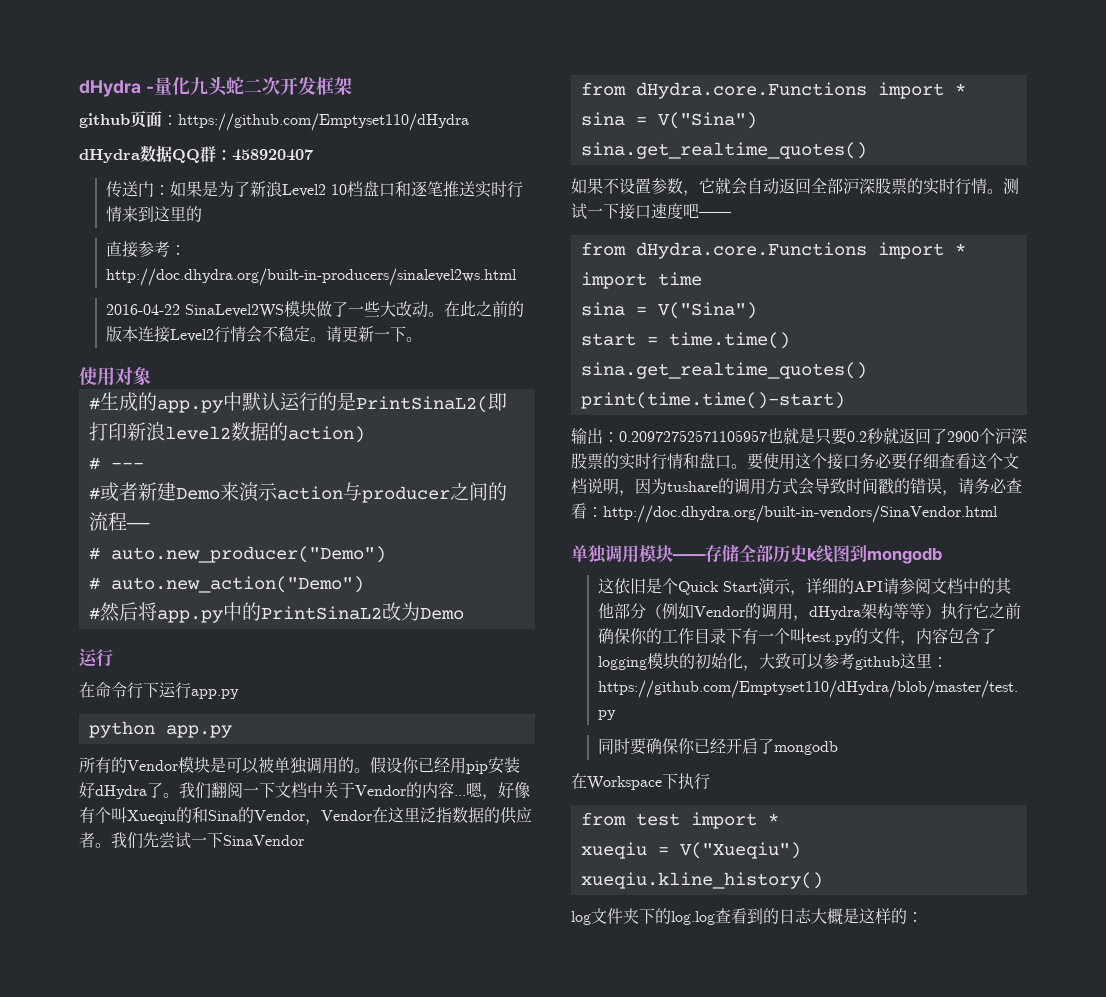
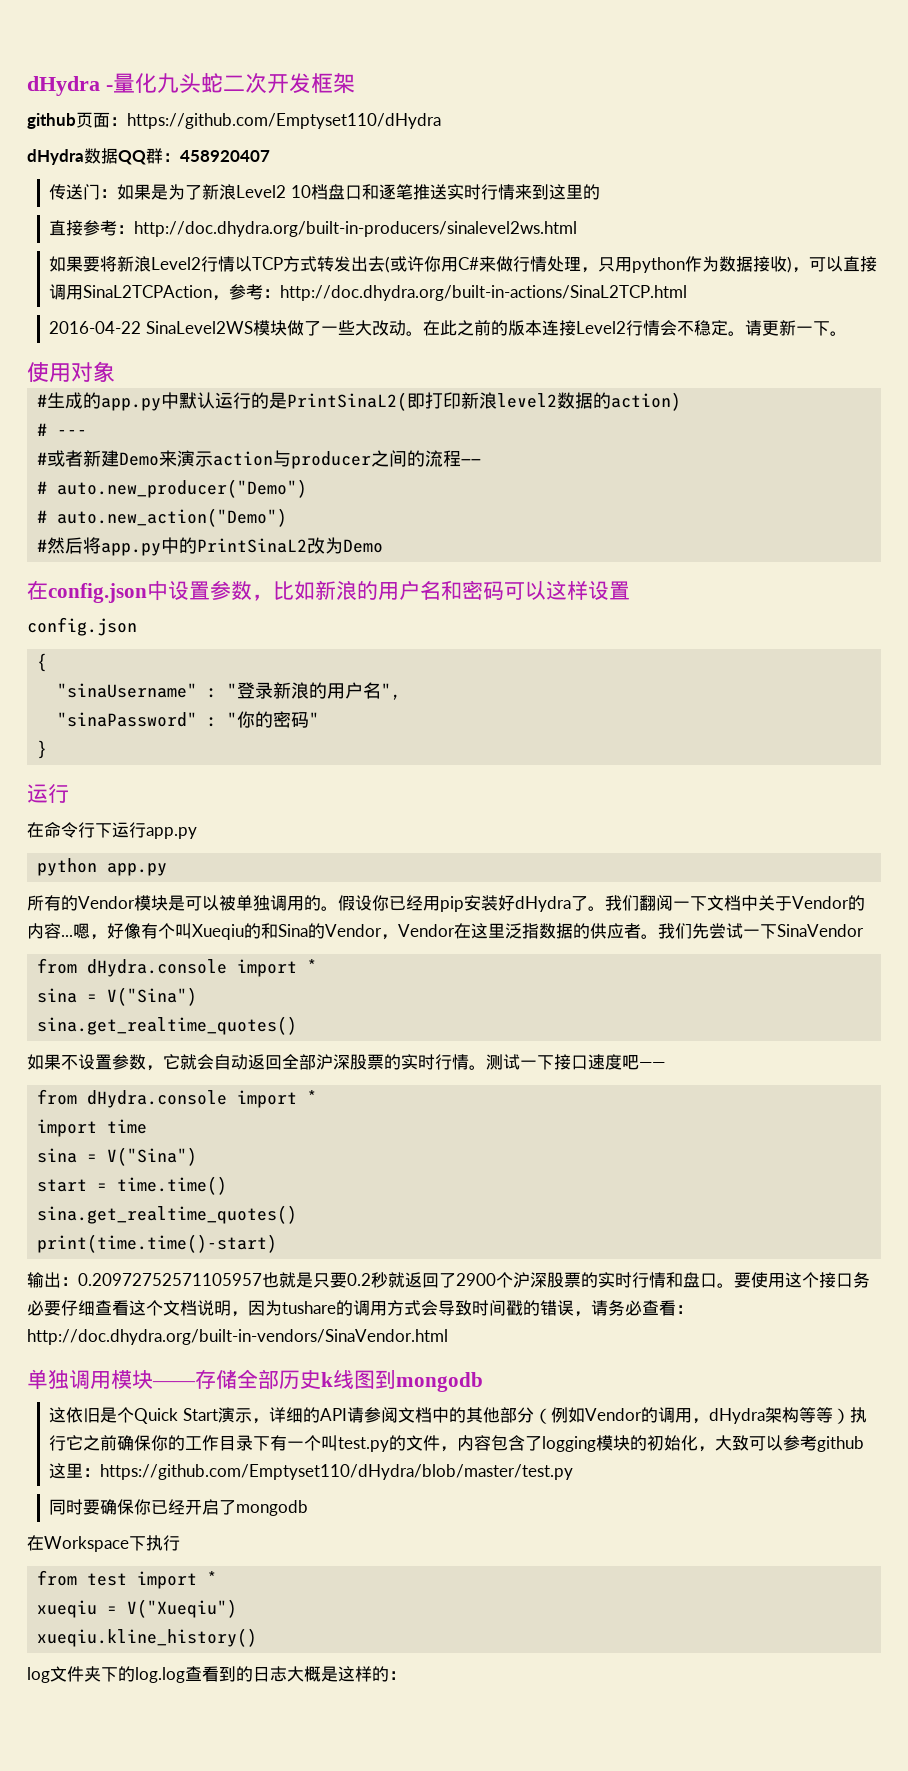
+ 如果要将新浪Level2行情以TCP方式转发出去(或许你用C#来做行情处理，只用python作为数据接收)，可以直接调用SinaL2TCPAction，参考：http://doc.dhydra.org/built-in-actions/SinaL2TCP.html
+ 在config.json中设置参数，比如新浪的用户名和密码可以这样设置
+ config.json
+ {
+ "sinaUsername" : "登录新浪的用户名",
+ "sinaPassword" : "你的密码"
+ }
  我们先尝试一下SinaVendor
- from dHydra.core.Functions import *
+ from dHydra.console import *
  测试一下接口速度吧——
- from dHydra.core.Functions import *
+ from dHydra.console import *

